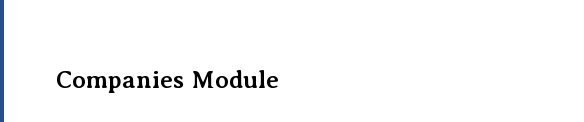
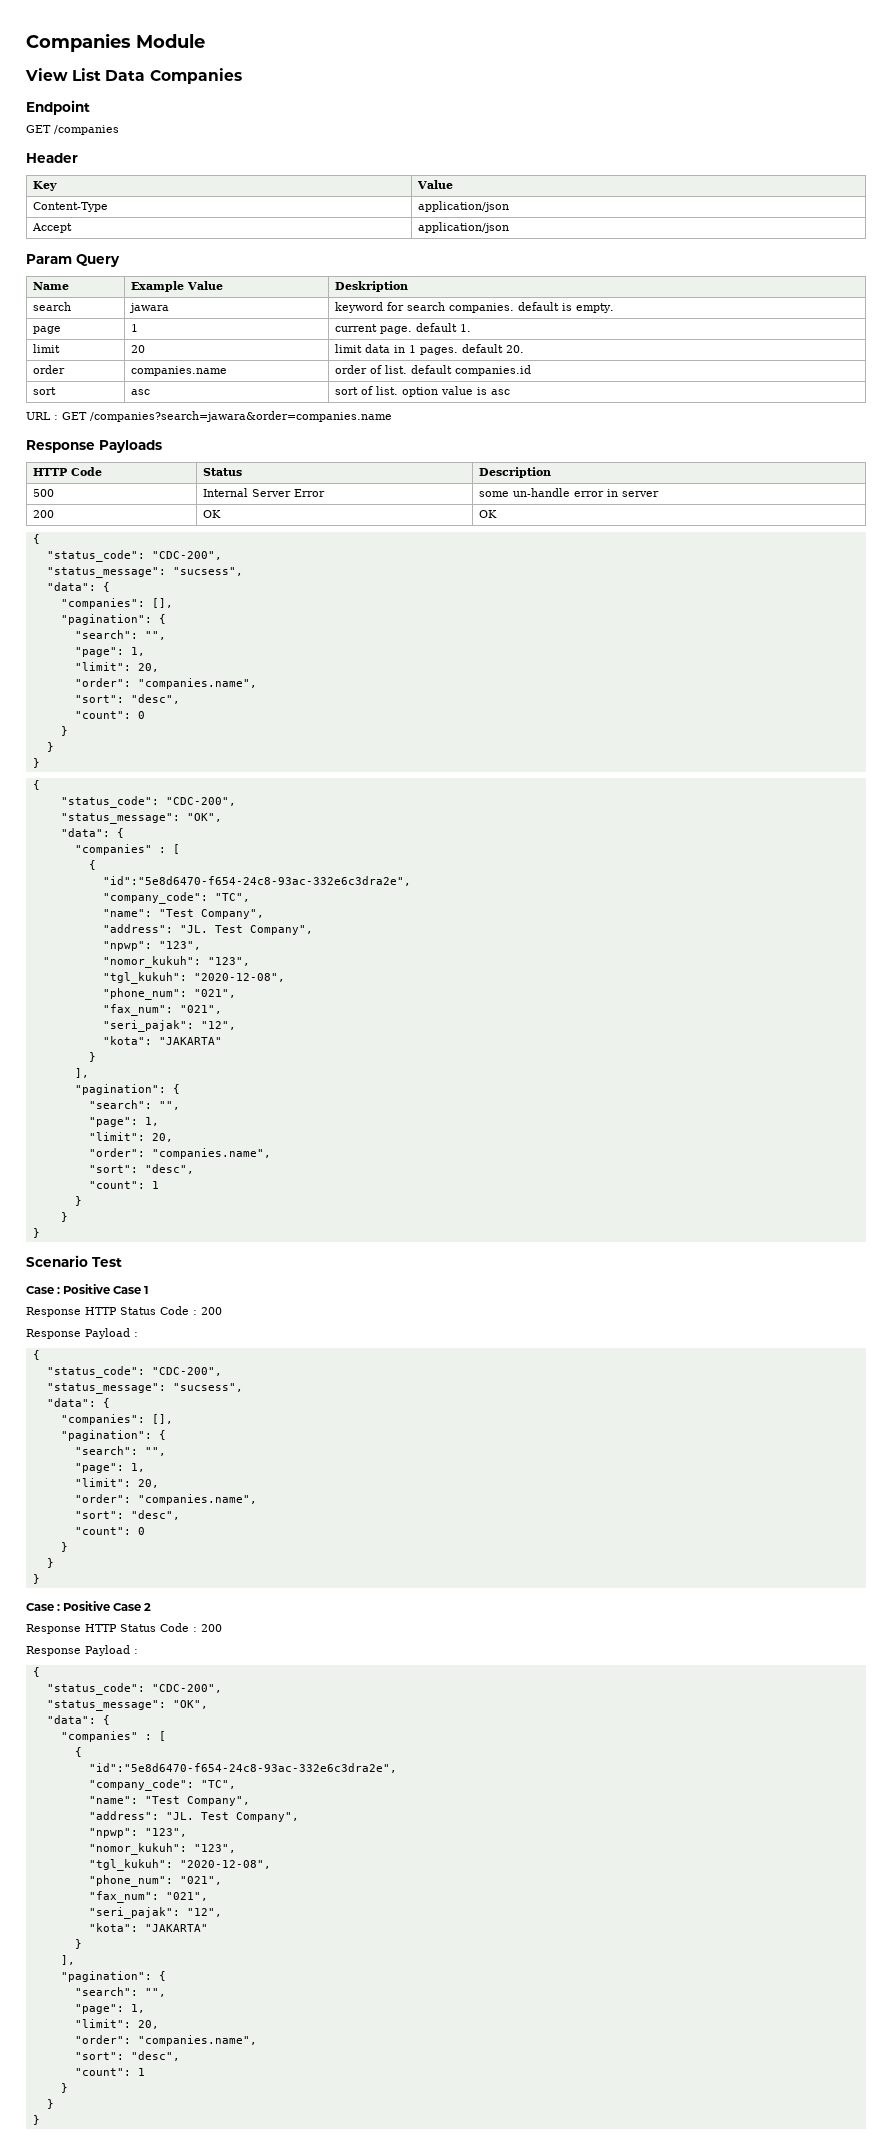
+ View List Data Companies
+ Endpoint
+ GET /companies
+ Header
+ Key | Value
+ Content-Type | application/json
+ Accept | application/json
+ Param Query
+ Name | Example Value | Deskription
+ search | jawara | keyword for search companies. default is empty.
+ page | 1 | current page. default 1.
+ limit | 20 | limit data in 1 pages. default 20.
+ order | companies.name | order of list. default companies.id
+ sort | asc | sort of list. option value is asc
+ URL : GET /companies?search=jawara&order=companies.name
+ Response Payloads
+ HTTP Code | Status | Description
+ 500 | Internal Server Error | some un-handle error in server
+ 200 | OK | OK
+ {
+ "status_code": "CDC-200",
+ "status_message": "sucsess",
+ "data": {
+ "companies": [],
+ "pagination": {
+ "search": "",
+ "page": 1,
+ "limit": 20,
+ "order": "companies.name",
+ "sort": "desc",
+ "count": 0
+ }
+ }
+ }
+ {
+ "status_code": "CDC-200",
+ "status_message": "OK",
+ "data": {
+ "companies" : [
+ {
+ "id":"5e8d6470-f654-24c8-93ac-332e6c3dra2e",
+ "company_code": "TC",
+ "name": "Test Company",
+ "address": "JL. Test Company",
+ "npwp": "123",
+ "nomor_kukuh": "123",
+ "tgl_kukuh": "2020-12-08",
+ "phone_num": "021",
+ "fax_num": "021",
+ "seri_pajak": "12",
+ "kota": "JAKARTA"
+ }
+ ],
+ "pagination": {
+ "search": "",
+ "page": 1,
+ "limit": 20,
+ "order": "companies.name",
+ "sort": "desc",
+ "count": 1
+ }
+ }
+ }
+ Scenario Test
+ Case : Positive Case 1
+ Response HTTP Status Code : 200
+ Response Payload :
+ {
+ "status_code": "CDC-200",
+ "status_message": "sucsess",
+ "data": {
+ "companies": [],
+ "pagination": {
+ "search": "",
+ "page": 1,
+ "limit": 20,
+ "order": "companies.name",
+ "sort": "desc",
+ "count": 0
+ }
+ }
+ }
+ Case : Positive Case 2
+ Response HTTP Status Code : 200
+ Response Payload :
+ {
+ "status_code": "CDC-200",
+ "status_message": "OK",
+ "data": {
+ "companies" : [
+ {
+ "id":"5e8d6470-f654-24c8-93ac-332e6c3dra2e",
+ "company_code": "TC",
+ "name": "Test Company",
+ "address": "JL. Test Company",
+ "npwp": "123",
+ "nomor_kukuh": "123",
+ "tgl_kukuh": "2020-12-08",
+ "phone_num": "021",
+ "fax_num": "021",
+ "seri_pajak": "12",
+ "kota": "JAKARTA"
+ }
+ ],
+ "pagination": {
+ "search": "",
+ "page": 1,
+ "limit": 20,
+ "order": "companies.name",
+ "sort": "desc",
+ "count": 1
+ }
+ }
+ }

